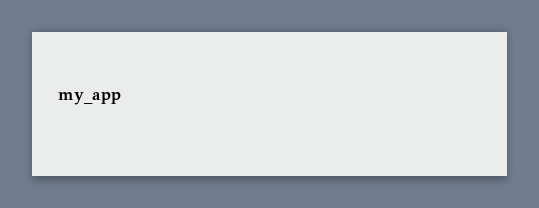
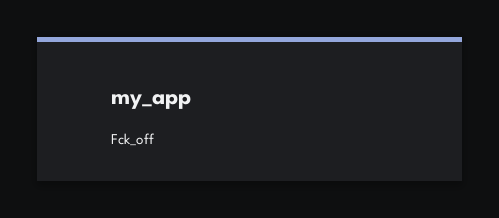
+ Fck_off

